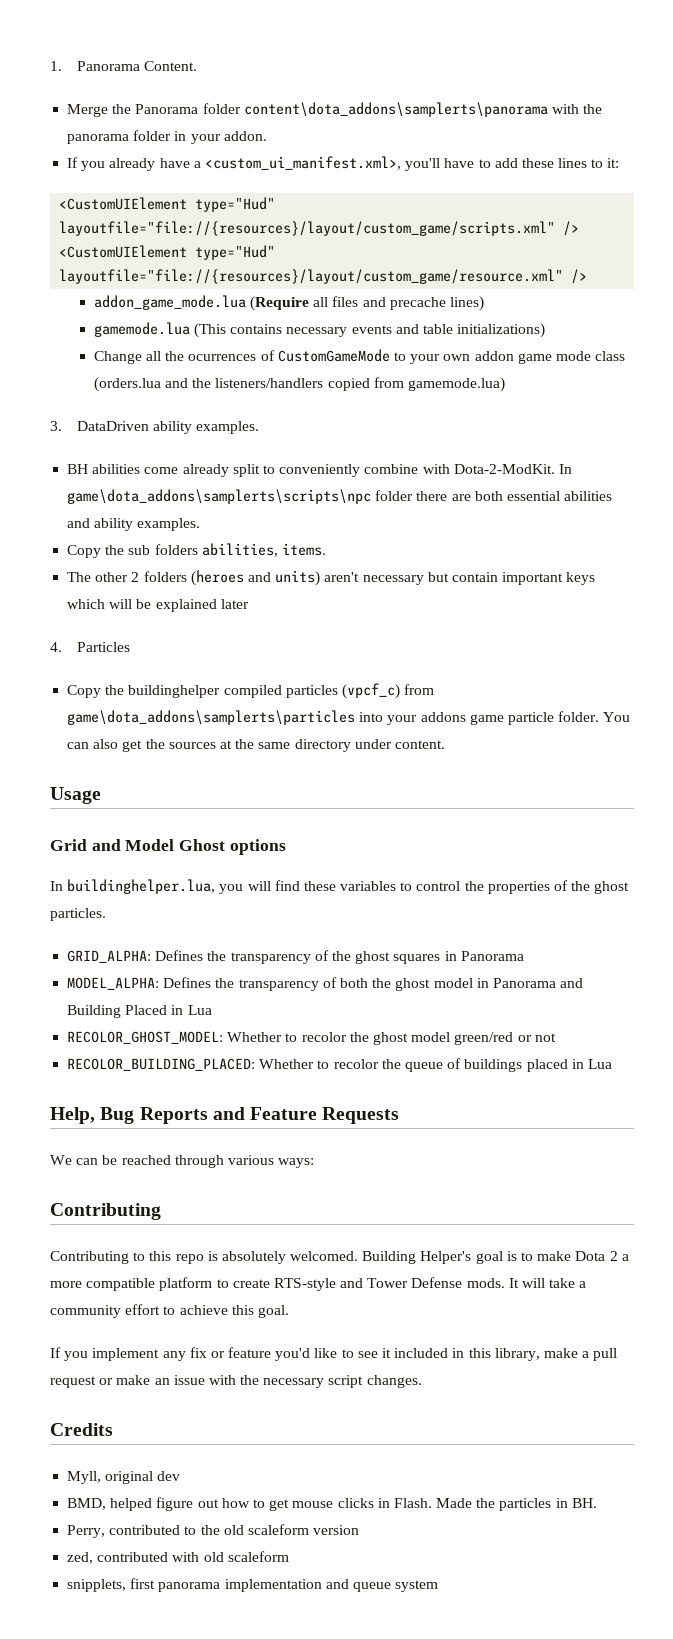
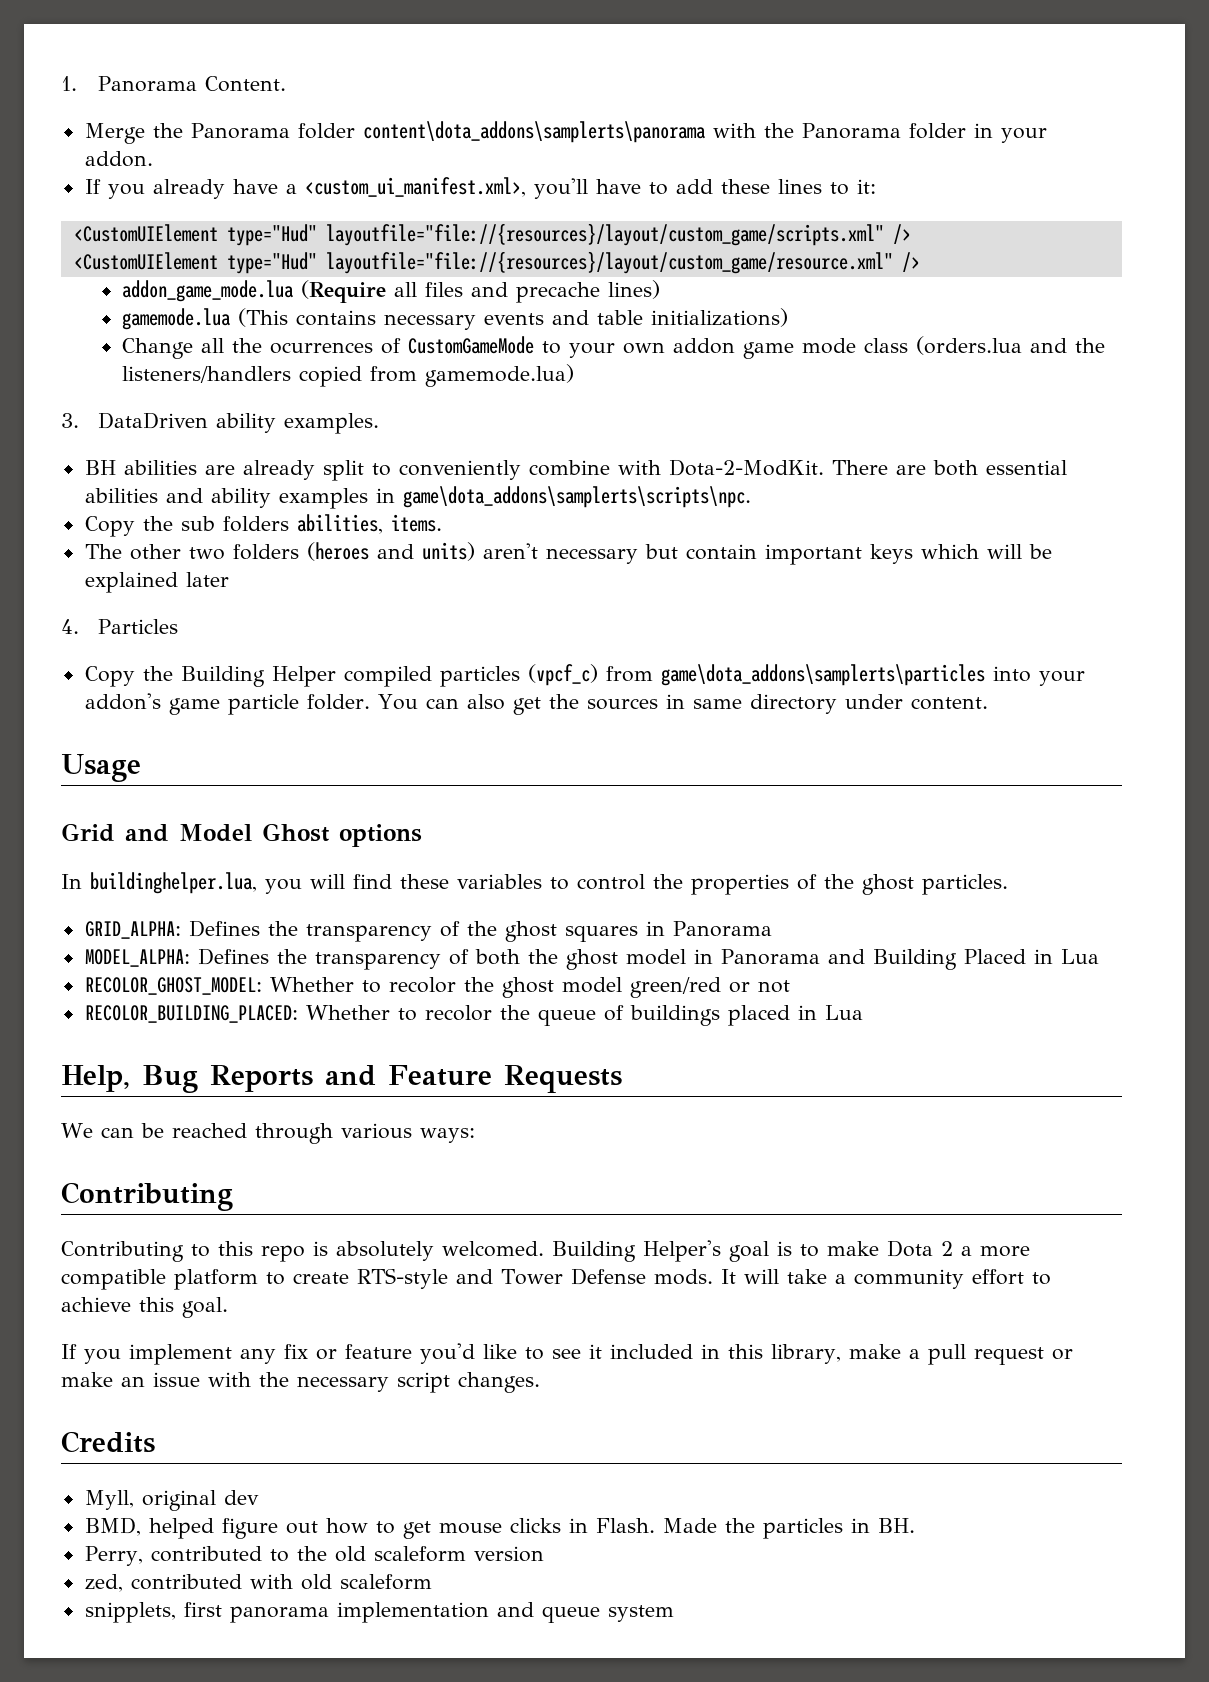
- Merge the Panorama folder content\dota_addons\samplerts\panorama with the panorama folder in your addon.
+ Merge the Panorama folder content\dota_addons\samplerts\panorama with the Panorama folder in your addon.
- BH abilities come already split to conveniently combine with Dota-2-ModKit.
+ BH abilities are already split to conveniently combine with Dota-2-ModKit.
- In game\dota_addons\samplerts\scripts\npc folder there are both essential abilities and ability examples.
+ There are both essential abilities and ability examples in game\dota_addons\samplerts\scripts\npc.
- The other 2 folders (heroes and units) aren't necessary but contain important keys which will be explained later
+ The other two folders (heroes and units) aren't necessary but contain important keys which will be explained later
- Copy the buildinghelper compiled particles (vpcf_c) from game\dota_addons\samplerts\particles into your addons game particle folder.
+ Copy the Building Helper compiled particles (vpcf_c) from game\dota_addons\samplerts\particles into your addon's game particle folder.
- You can also get the sources at the same directory under content.
+ You can also get the sources in same directory under content.

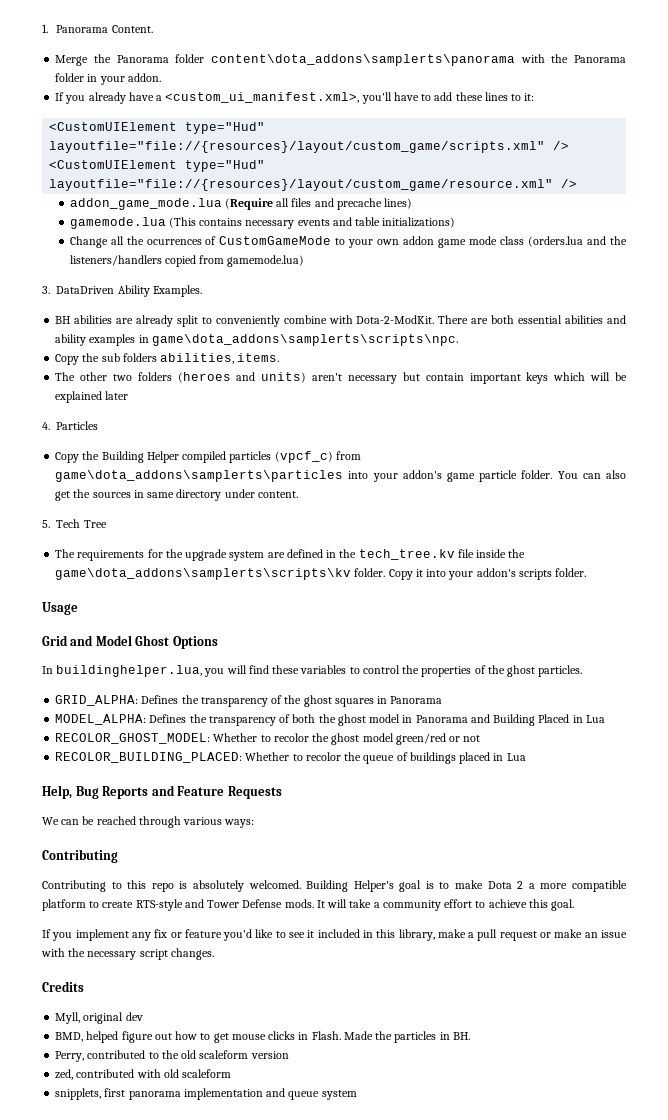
- 3. DataDriven ability examples.
+ 3. DataDriven Ability Examples.
+ 5. Tech Tree
+ The requirements for the upgrade system are defined in the tech_tree.kv file inside the game\dota_addons\samplerts\scripts\kv folder. Copy it into your addon's scripts folder.
- Grid and Model Ghost options
+ Grid and Model Ghost Options

